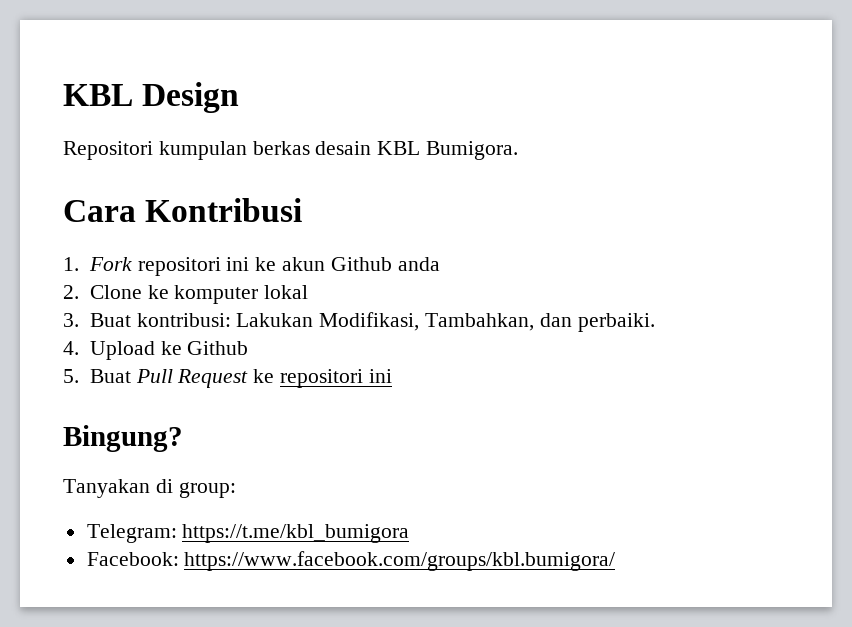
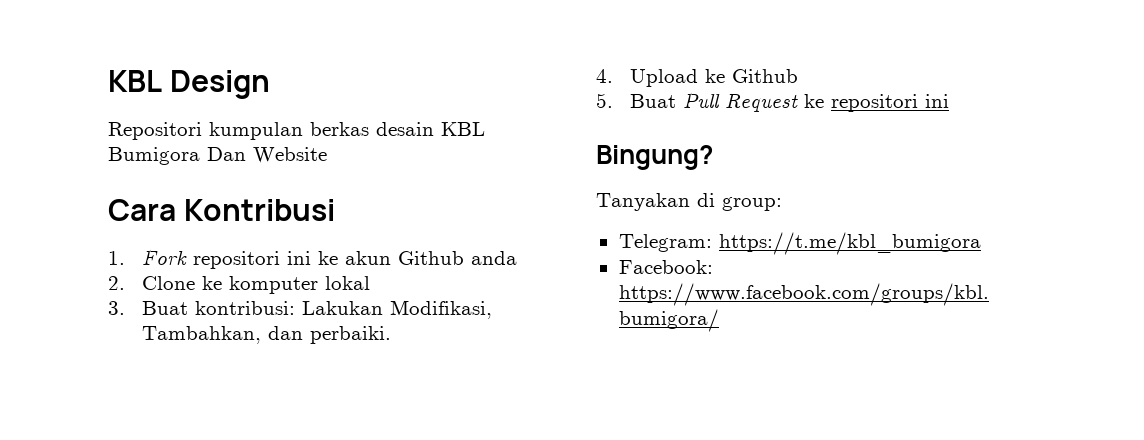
- Repositori kumpulan berkas desain KBL Bumigora.
+ Repositori kumpulan berkas desain KBL Bumigora Dan Website

